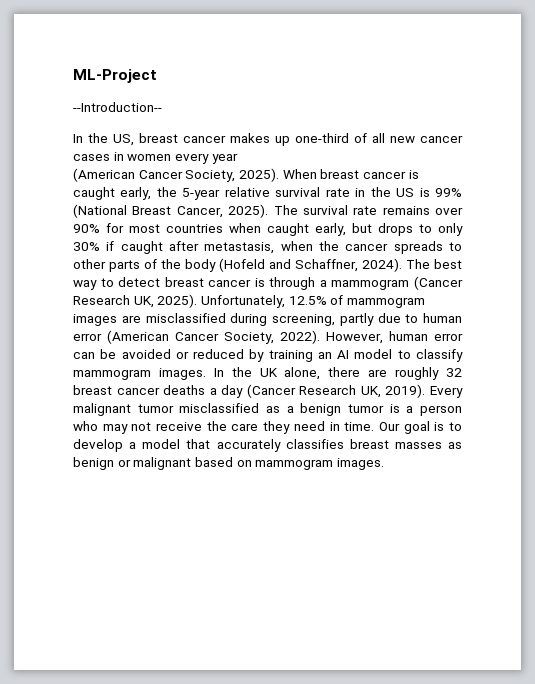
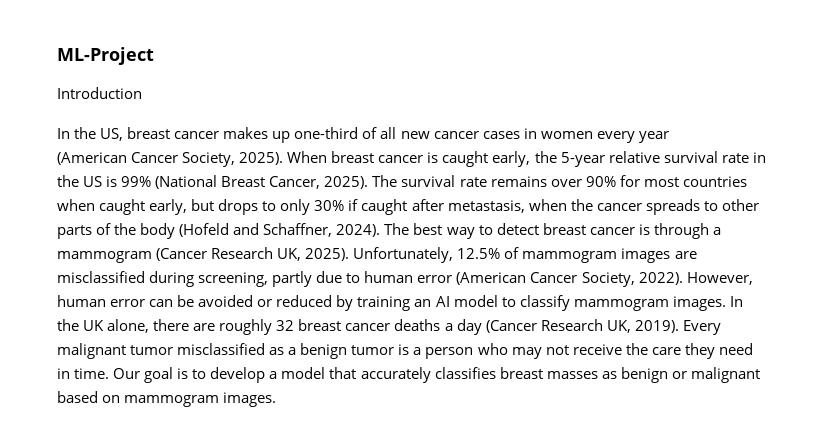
- --Introduction--
+ Introduction

